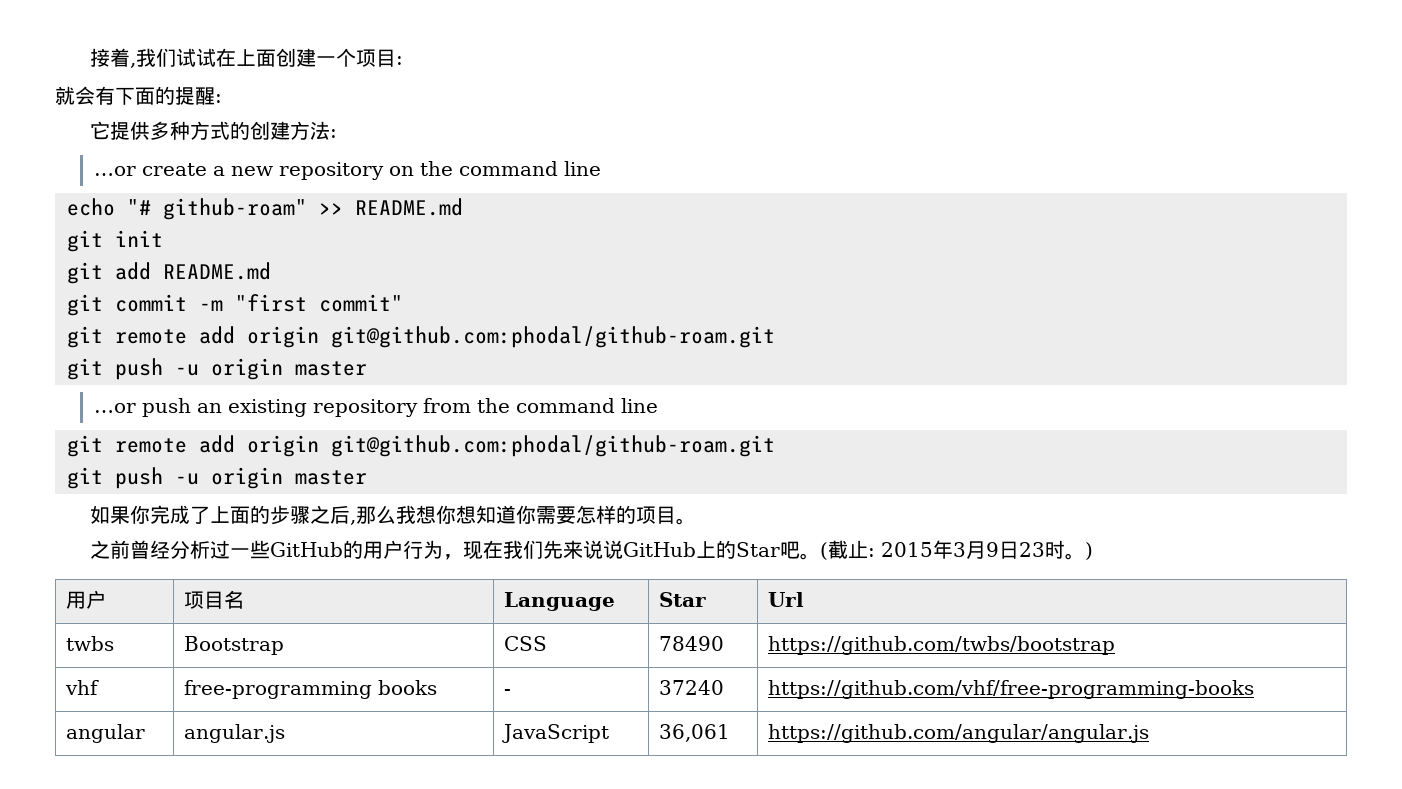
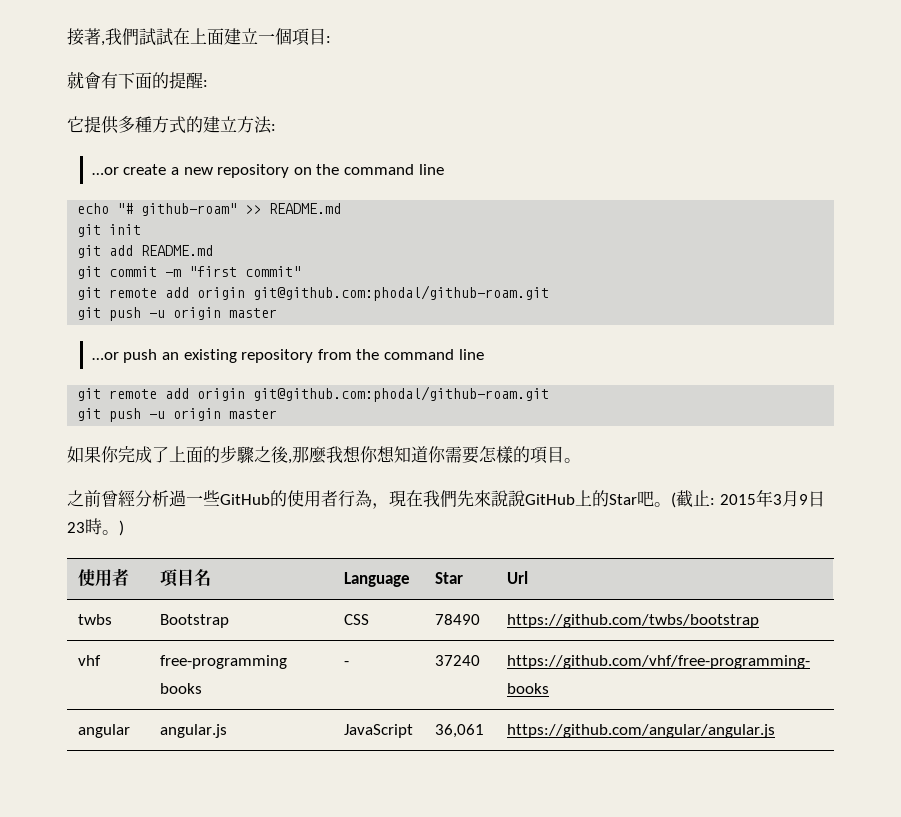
- 接着,我们试试在上面创建一个项目:
+ 接著,我們試試在上面建立一個項目:
- 就会有下面的提醒:
+ 就會有下面的提醒:
- 它提供多种方式的创建方法:
+ 它提供多種方式的建立方法:
- 如果你完成了上面的步骤之后,那么我想你想知道你需要怎样的项目。
+ 如果你完成了上面的步驟之後,那麼我想你想知道你需要怎樣的項目。
- 之前曾经分析过一些GitHub的用户行为，现在我们先来说说GitHub上的Star吧。
+ 之前曾經分析過一些GitHub的使用者行為，現在我們先來說說GitHub上的Star吧。
- (截止: 2015年3月9日23时。)
+ (截止: 2015年3月9日23時。)
- 用户 | 项目名 | Language | Star | Url
+ 使用者 | 項目名 | Language | Star | Url

